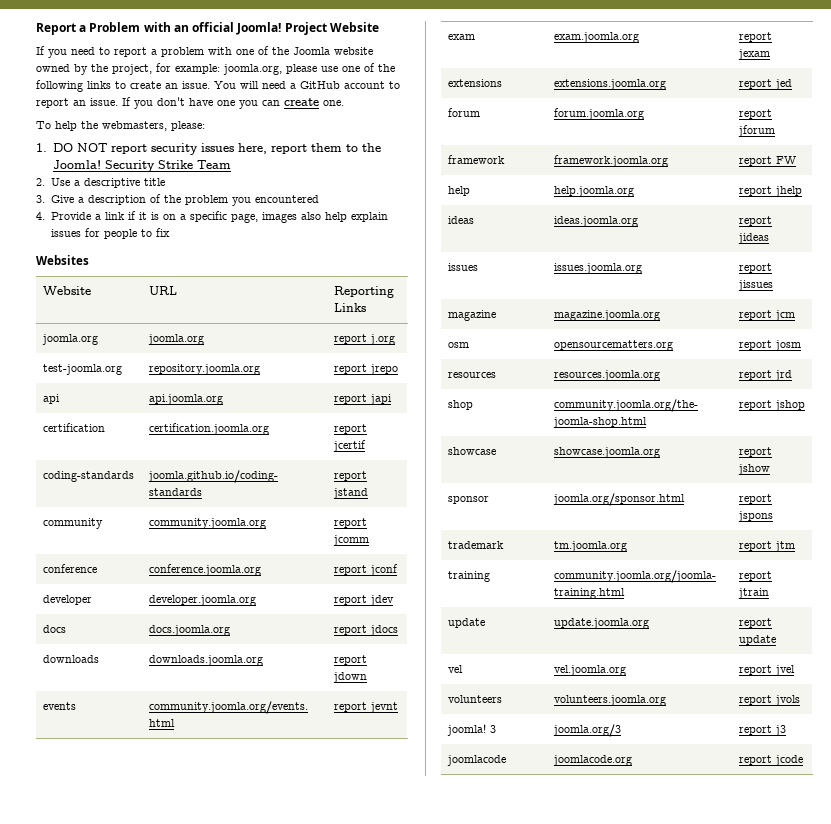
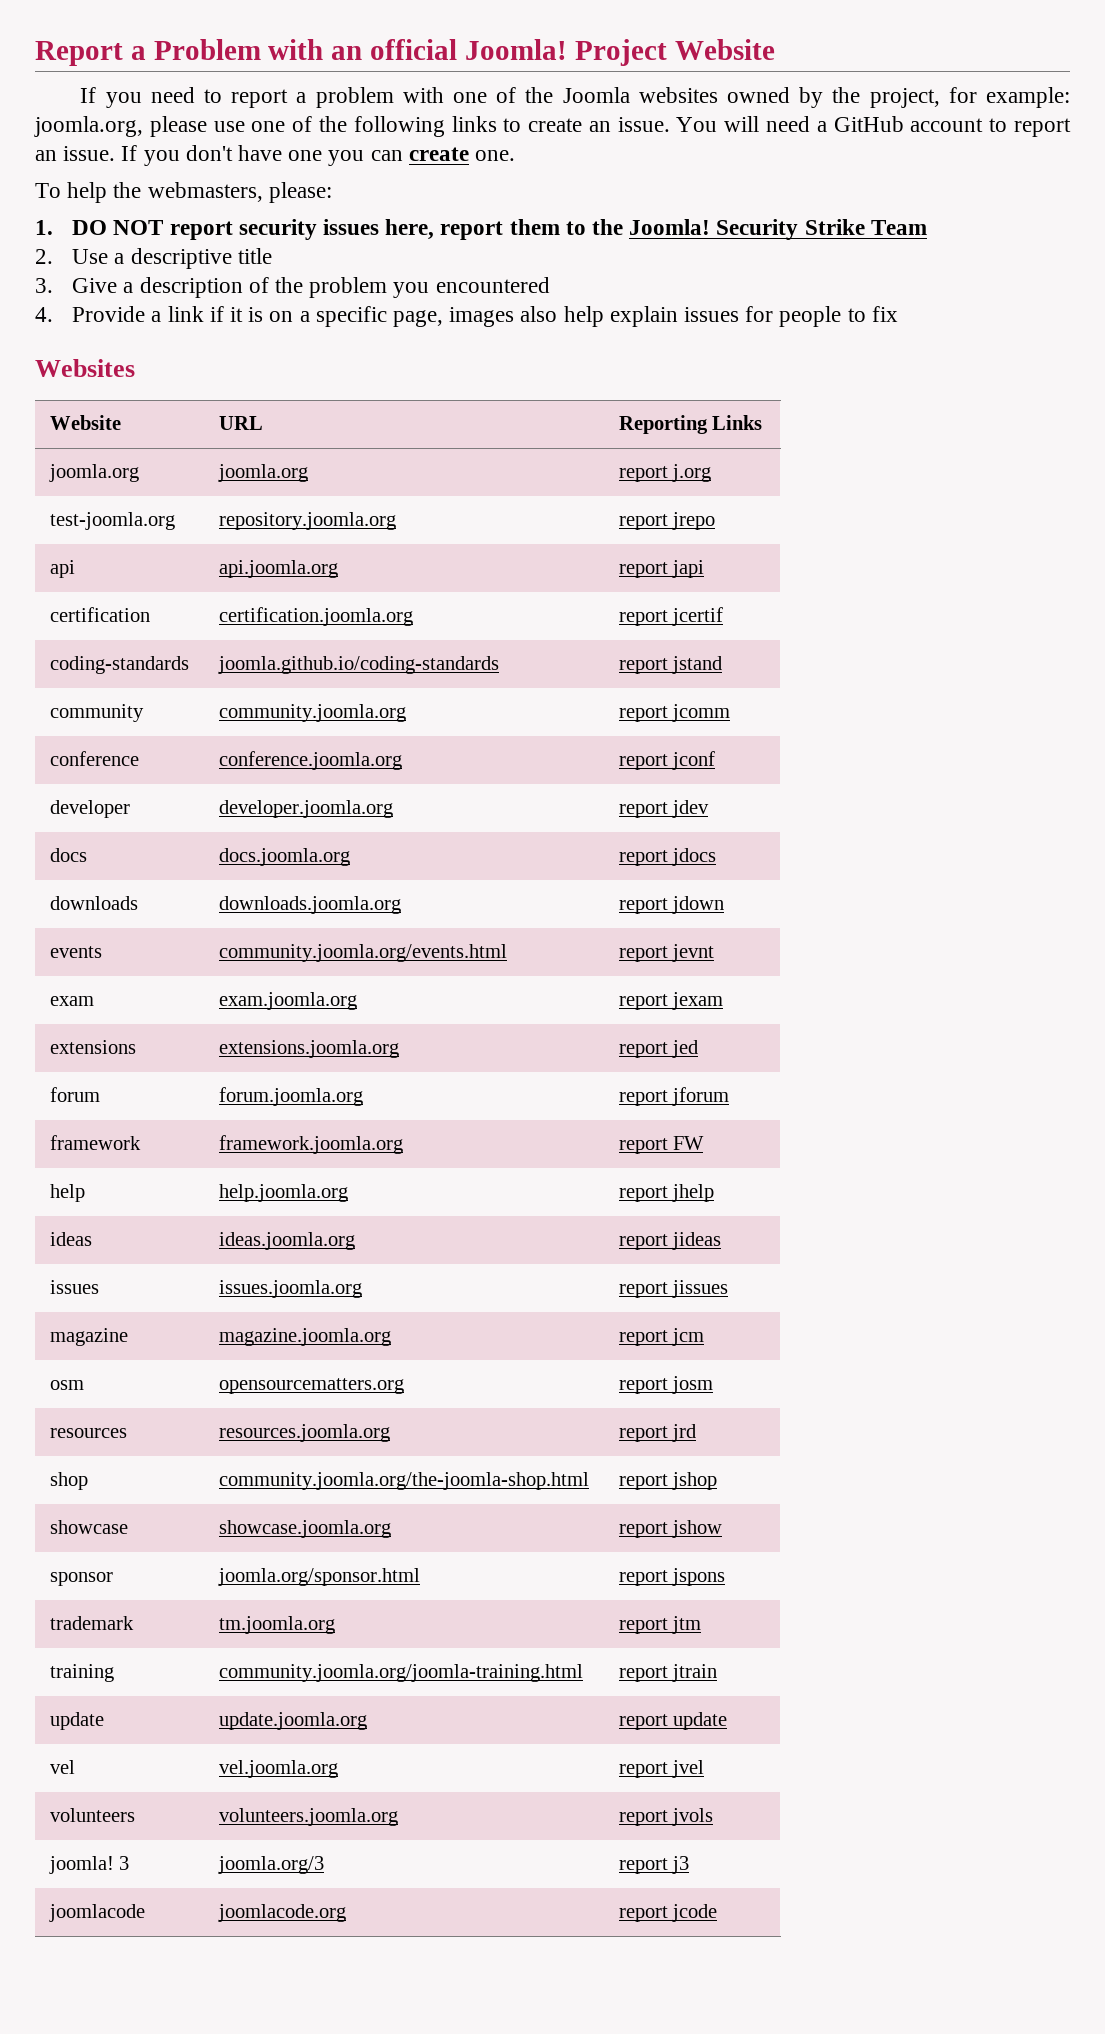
- If you need to report a problem with one of the Joomla website owned by the project, for example: joomla.org, please use one of the following links to create an issue.
+ If you need to report a problem with one of the Joomla websites owned by the project, for example: joomla.org, please use one of the following links to create an issue.

